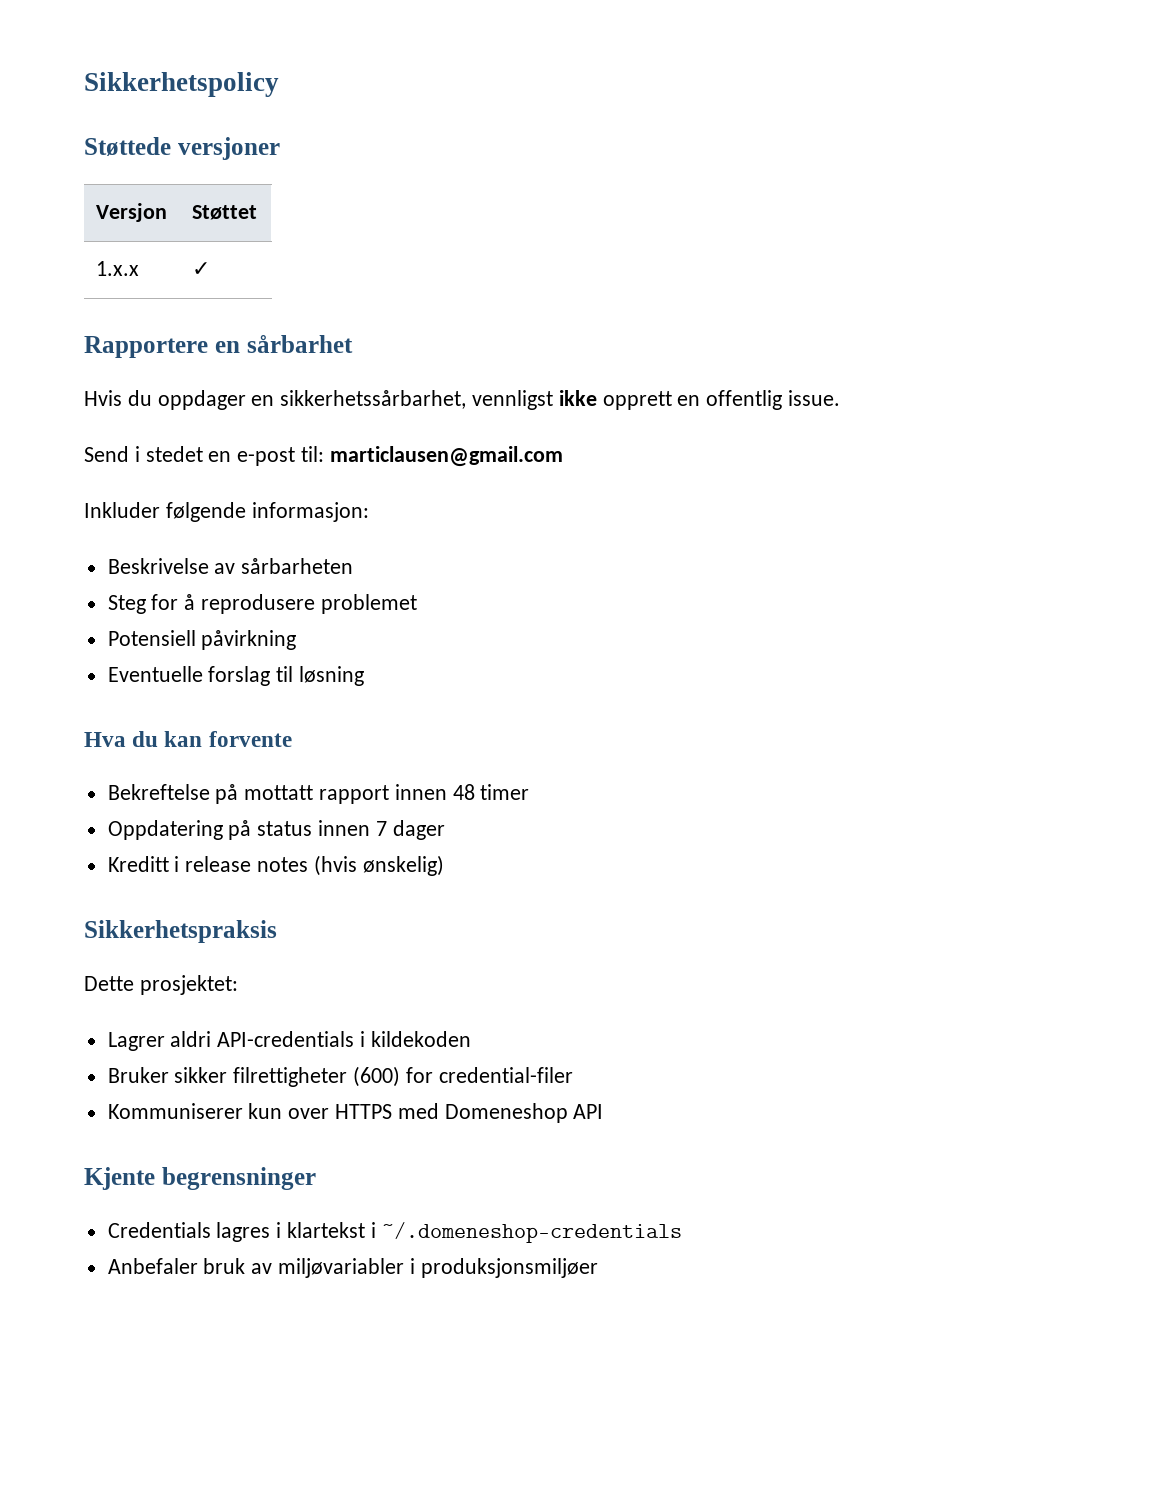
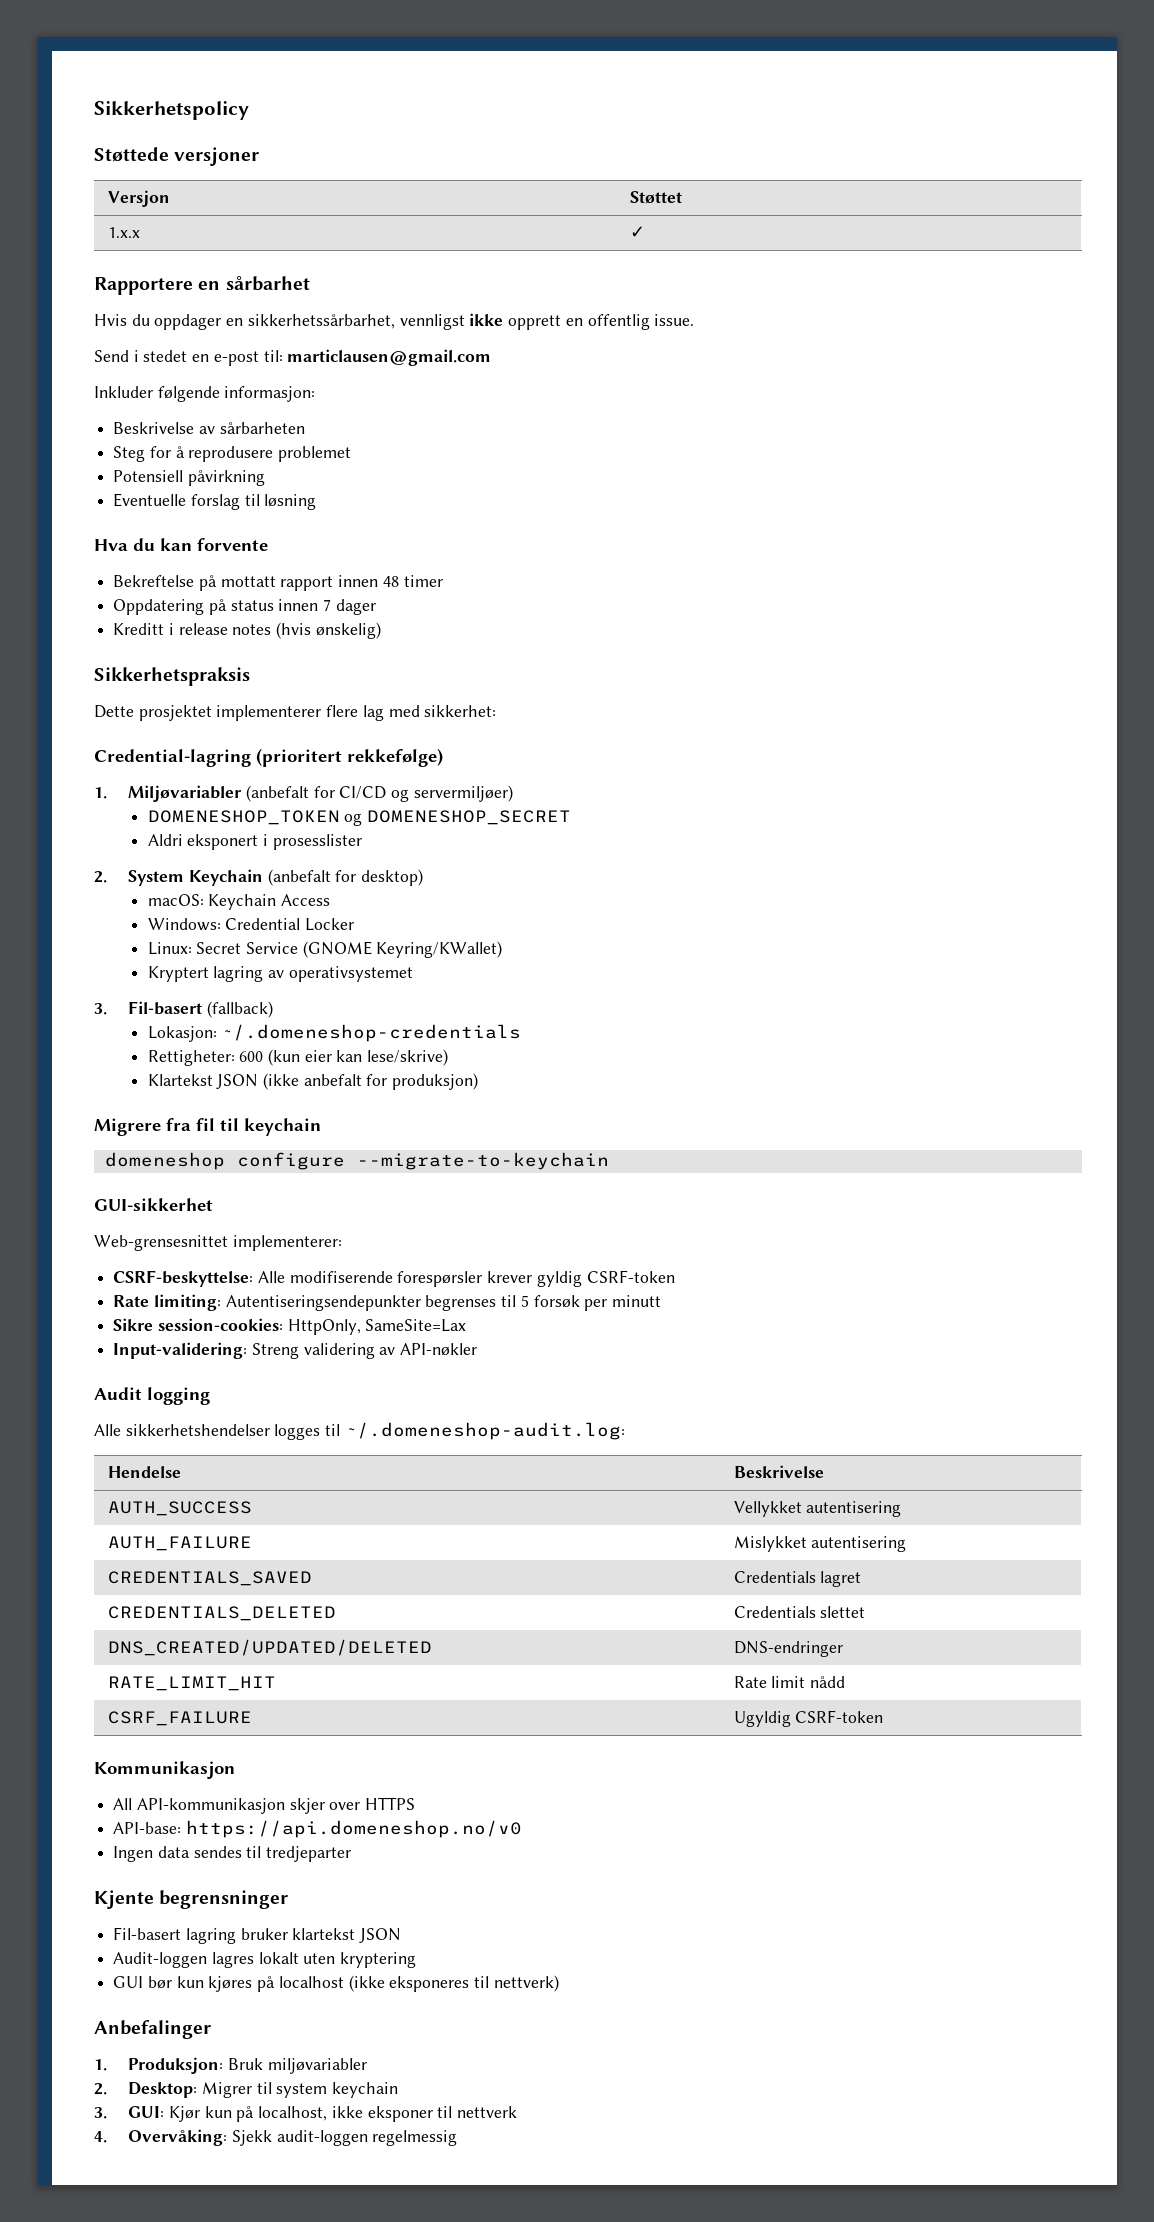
- Dette prosjektet:
- Lagrer aldri API-credentials i kildekoden
- Bruker sikker filrettigheter (600) for credential-filer
- Kommuniserer kun over HTTPS med Domeneshop API
+ Dette prosjektet implementerer flere lag med sikkerhet:
+ Credential-lagring (prioritert rekkefølge)
+ 1. Miljøvariabler (anbefalt for CI/CD og servermiljøer)
+ DOMENESHOP_TOKEN og DOMENESHOP_SECRET
+ Aldri eksponert i prosesslister
+ 2. System Keychain (anbefalt for desktop)
+ macOS: Keychain Access
+ Windows: Credential Locker
+ Linux: Secret Service (GNOME Keyring/KWallet)
+ Kryptert lagring av operativsystemet
+ 3. Fil-basert (fallback)
+ Lokasjon: ~/.domeneshop-credentials
+ Rettigheter: 600 (kun eier kan lese/skrive)
+ Klartekst JSON (ikke anbefalt for produksjon)
+ Migrere fra fil til keychain
+ domeneshop configure --migrate-to-keychain
+ GUI-sikkerhet
+ Web-grensesnittet implementerer:
+ CSRF-beskyttelse: Alle modifiserende forespørsler krever gyldig CSRF-token
+ Rate limiting: Autentiseringsendepunkter begrenses til 5 forsøk per minutt
+ Sikre session-cookies: HttpOnly, SameSite=Lax
+ Input-validering: Streng validering av API-nøkler
+ Audit logging
+ Alle sikkerhetshendelser logges til ~/.domeneshop-audit.log:
+ Hendelse | Beskrivelse
+ AUTH_SUCCESS | Vellykket autentisering
+ AUTH_FAILURE | Mislykket autentisering
+ CREDENTIALS_SAVED | Credentials lagret
+ CREDENTIALS_DELETED | Credentials slettet
+ DNS_CREATED/UPDATED/DELETED | DNS-endringer
+ RATE_LIMIT_HIT | Rate limit nådd
+ CSRF_FAILURE | Ugyldig CSRF-token
+ Kommunikasjon
+ All API-kommunikasjon skjer over HTTPS
+ API-base: https://api.domeneshop.no/v0
+ Ingen data sendes til tredjeparter
  Kjente begrensninger
- Credentials lagres i klartekst i ~/.domeneshop-credentials
- Anbefaler bruk av miljøvariabler i produksjonsmiljøer
+ Fil-basert lagring bruker klartekst JSON
+ Audit-loggen lagres lokalt uten kryptering
+ GUI bør kun kjøres på localhost (ikke eksponeres til nettverk)
+ Anbefalinger
+ 1. Produksjon: Bruk miljøvariabler
+ 2. Desktop: Migrer til system keychain
+ 3. GUI: Kjør kun på localhost, ikke eksponer til nettverk
+ 4. Overvåking: Sjekk audit-loggen regelmessig

